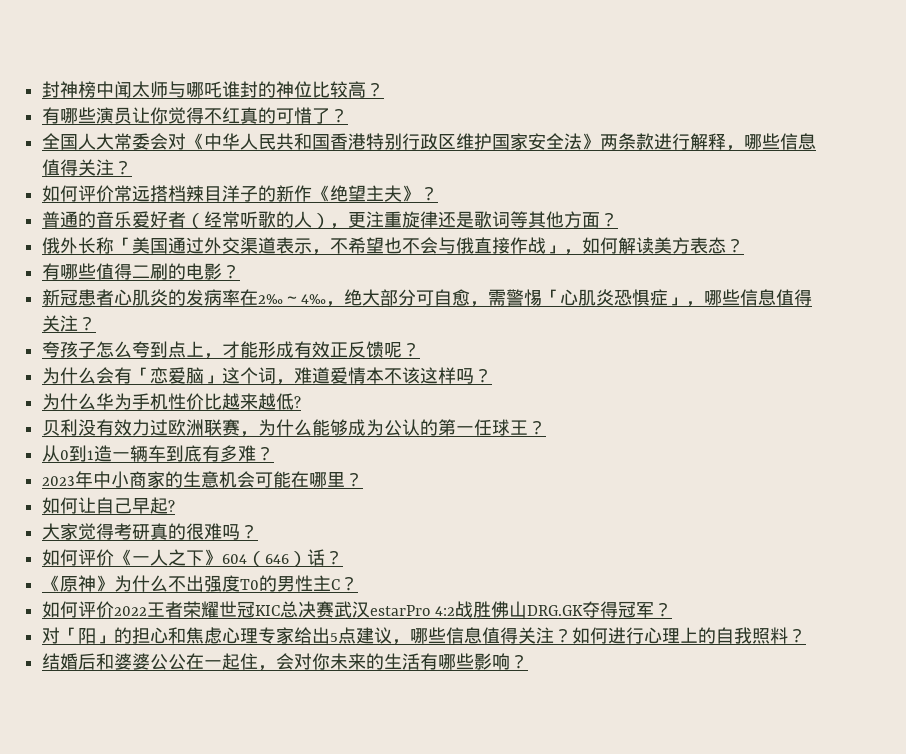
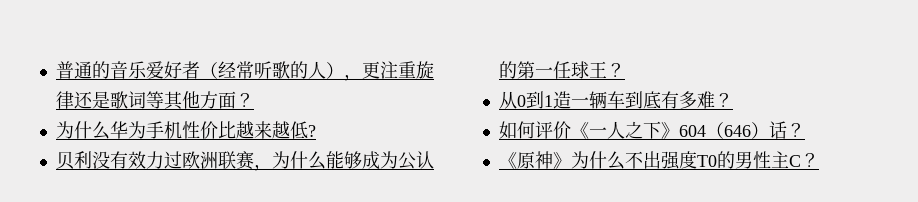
- 封神榜中闻太师与哪吒谁封的神位比较高？
- 有哪些演员让你觉得不红真的可惜了？
- 全国人大常委会对《中华人民共和国香港特别行政区维护国家安全法》两条款进行解释，哪些信息值得关注？
- 如何评价常远搭档辣目洋子的新作《绝望主夫》？
- 俄外长称「美国通过外交渠道表示，不希望也不会与俄直接作战」，如何解读美方表态？
- 有哪些值得二刷的电影？
- 新冠患者心肌炎的发病率在2‰～4‰，绝大部分可自愈，需警惕「心肌炎恐惧症」，哪些信息值得关注？
- 夸孩子怎么夸到点上，才能形成有效正反馈呢？
- 为什么会有「恋爱脑」这个词，难道爱情本不该这样吗？
- 2023年中小商家的生意机会可能在哪里？
- 如何让自己早起?
- 大家觉得考研真的很难吗？
- 如何评价2022王者荣耀世冠KIC总决赛武汉estarPro 4:2战胜佛山DRG.GK夺得冠军？
- 对「阳」的担心和焦虑心理专家给出5点建议，哪些信息值得关注？如何进行心理上的自我照料？
- 结婚后和婆婆公公在一起住，会对你未来的生活有哪些影响？

